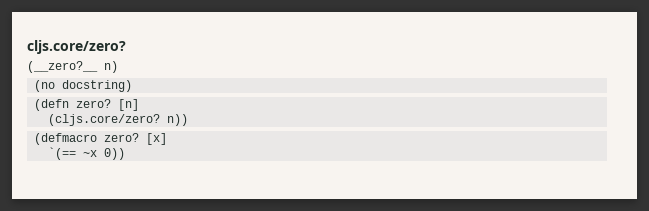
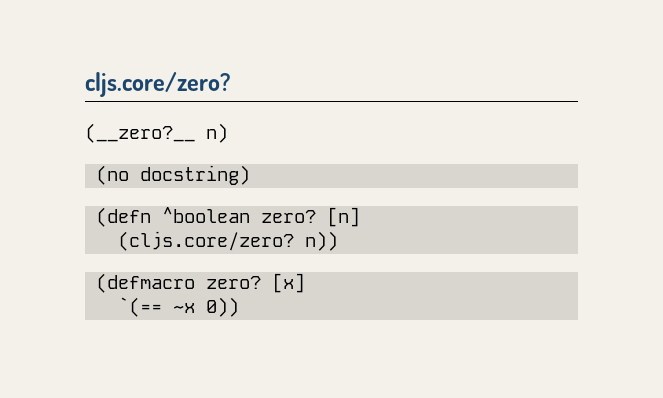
- (defn zero?
+ (defn ^boolean zero?

